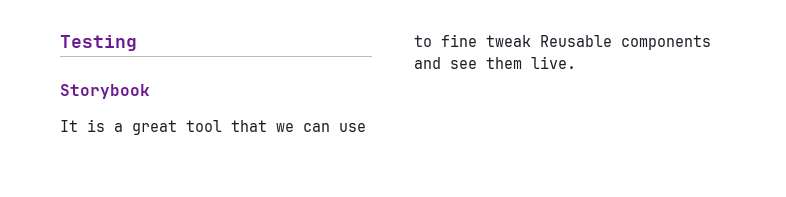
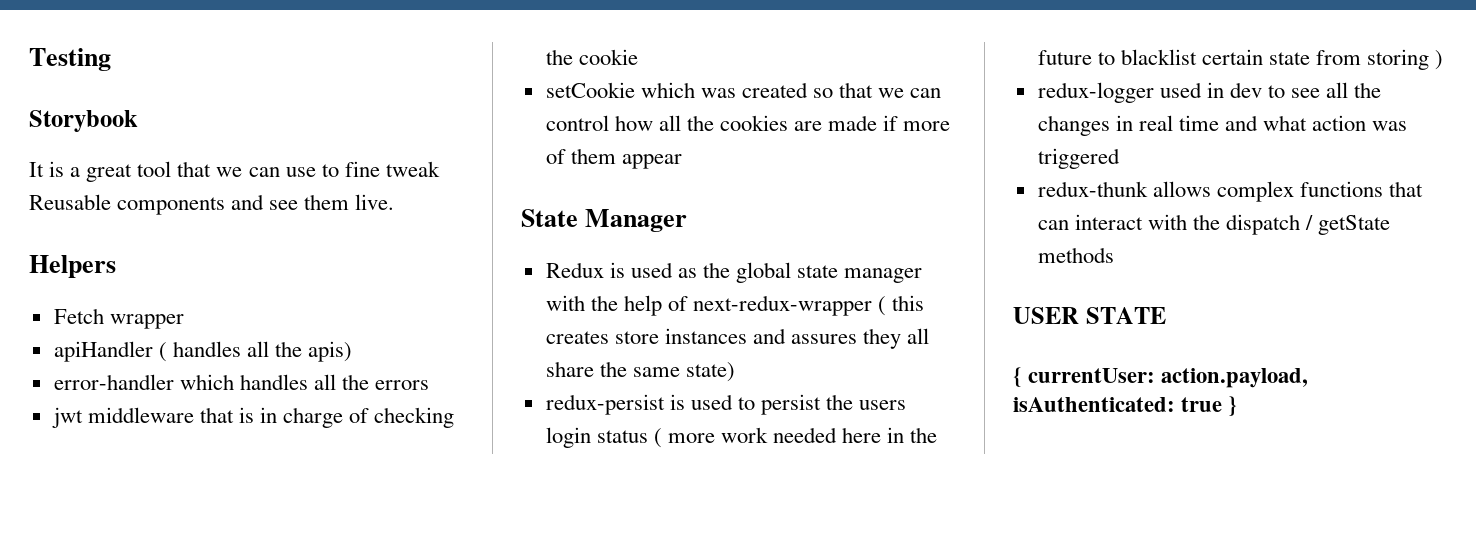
+ Helpers
+ Fetch wrapper
+ apiHandler ( handles all the apis)
+ error-handler which handles all the errors
+ jwt middleware that is in charge of checking the cookie
+ setCookie which was created so that we can control how all the cookies are made if more of them appear
+ State Manager
+ Redux is used as the global state manager with the help of next-redux-wrapper ( this creates store instances and assures they all share the same state)
+ redux-persist is used to persist the users login status ( more work needed here in the future to blacklist certain state from storing )
+ redux-logger used in dev to see all the changes in real time and what action was triggered
+ redux-thunk allows complex functions that can interact with the dispatch / getState methods
+ USER STATE
+ { currentUser: action.payload, isAuthenticated: true }

